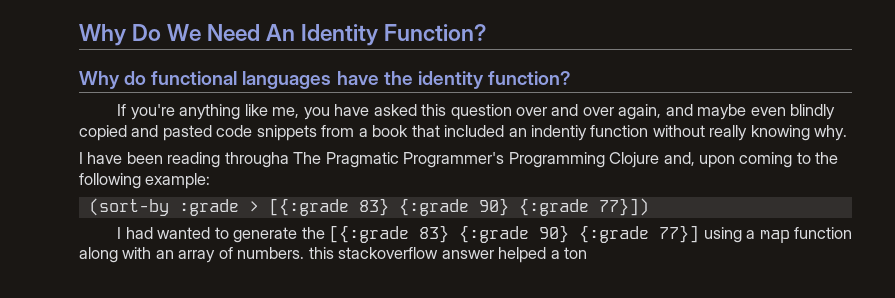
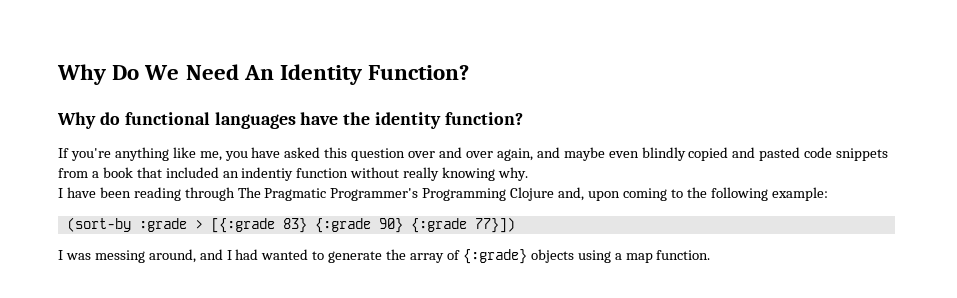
- I have been reading througha The Pragmatic Programmer's Programming Clojure and, upon coming to the following example:
+ I have been reading through The Pragmatic Programmer's Programming Clojure and, upon coming to the following example:
- I had wanted to generate the [{:grade 83} {:grade 90} {:grade 77}] using a map function along with an array of numbers. this stackoverflow answer helped a ton
+ I was messing around, and I had wanted to generate the array of {:grade} objects using a map function.

